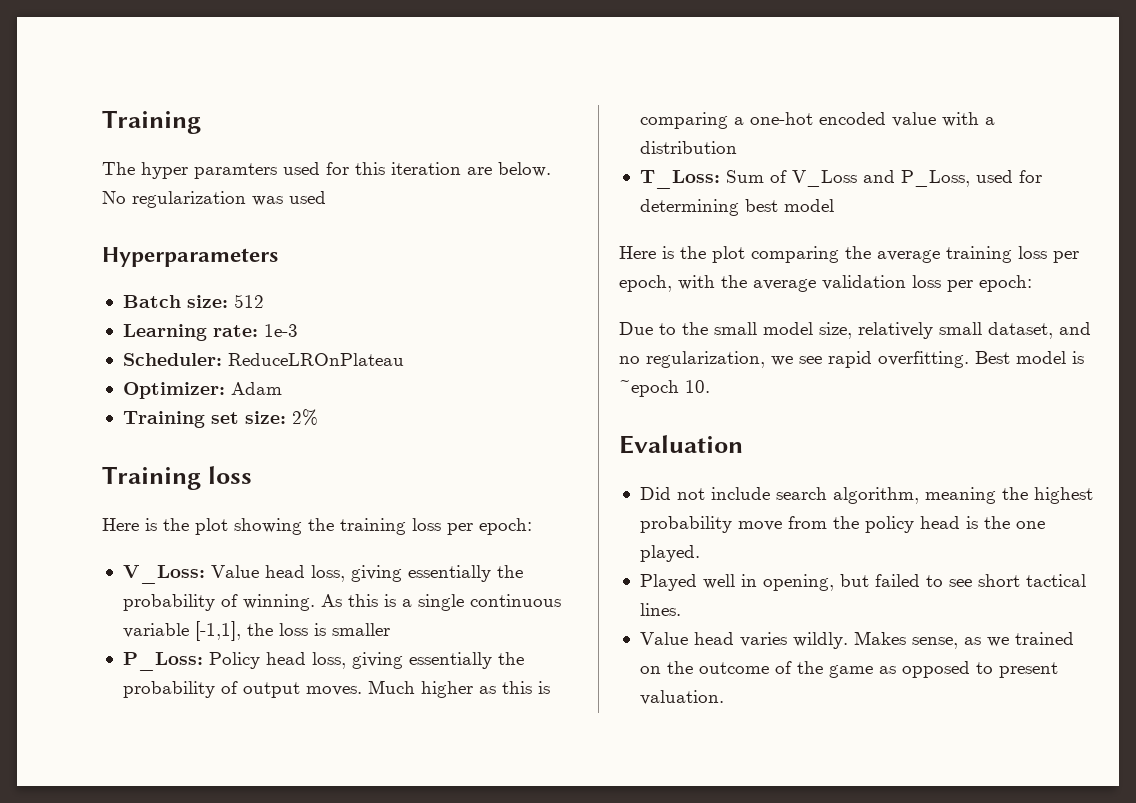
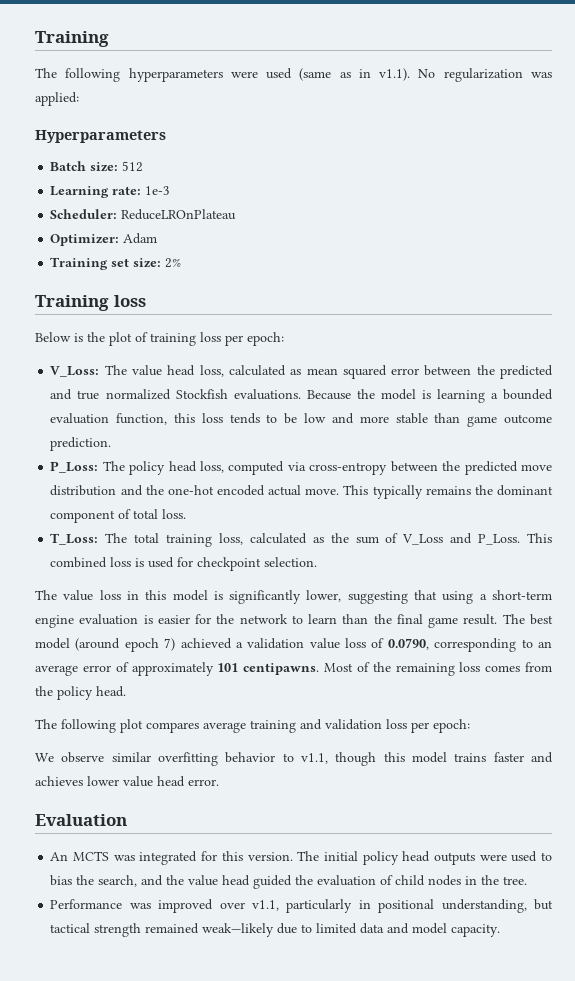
- The hyper paramters used for this iteration are below. No regularization was used
+ The following hyperparameters were used (same as in v1.1). No regularization was applied:
- Here is the plot showing the training loss per epoch:
+ Below is the plot of training loss per epoch:
- V_Loss: Value head loss, giving essentially the probability of winning. As this is a single continuous variable [-1,1], the loss is smaller
- P_Loss: Policy head loss, giving essentially the probability of output moves. Much higher as this is comparing a one-hot encoded value with a distribution
- T_Loss: Sum of V_Loss and P_Loss, used for determining best model
- Here is the plot comparing the average training loss per epoch, with the average validation loss per epoch:
- Due to the small model size, relatively small dataset, and no regularization, we see rapid overfitting. Best model is ~epoch 10.
+ V_Loss: The value head loss, calculated as mean squared error between the predicted and true normalized Stockfish evaluations. Because the model is learning a bounded evaluation function, this loss tends to be low and more stable than game outcome prediction.
+ P_Loss: The policy head loss, computed via cross-entropy between the predicted move distribution and the one-hot encoded actual move. This typically remains the dominant component of total loss.
+ T_Loss: The total training loss, calculated as the sum of V_Loss and P_Loss. This combined loss is used for checkpoint selection.
+ The value loss in this model is significantly lower, suggesting that using a short-term engine evaluation is easier for the network to learn than the final game result. The best model (around epoch 7) achieved a validation value loss of 0.0790, corresponding to an average error of approximately 101 centipawns. Most of the remaining loss comes from the policy head.
+ The following plot compares average training and validation loss per epoch:
+ We observe similar overfitting behavior to v1.1, though this model trains faster and achieves lower value head error.
  Evaluation
- Did not include search algorithm, meaning the highest probability move from the policy head is the one played.
- Played well in opening, but failed to see short tactical lines.
- Value head varies wildly. Makes sense, as we trained on the outcome of the game as opposed to present valuation.
+ An MCTS was integrated for this version. The initial policy head outputs were used to bias the search, and the value head guided the evaluation of child nodes in the tree.
+ Performance was improved over v1.1, particularly in positional understanding, but tactical strength remained weak—likely due to limited data and model capacity.

